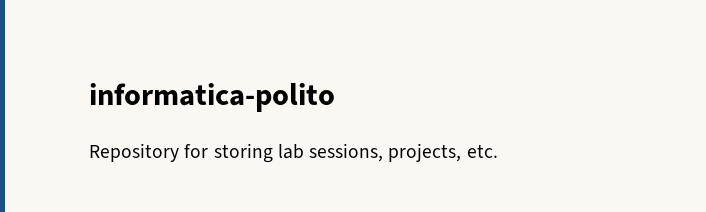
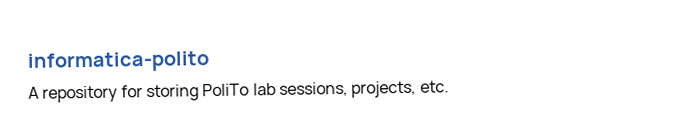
- Repository for storing lab sessions, projects, etc.
+ A repository for storing PoliTo lab sessions, projects, etc.

